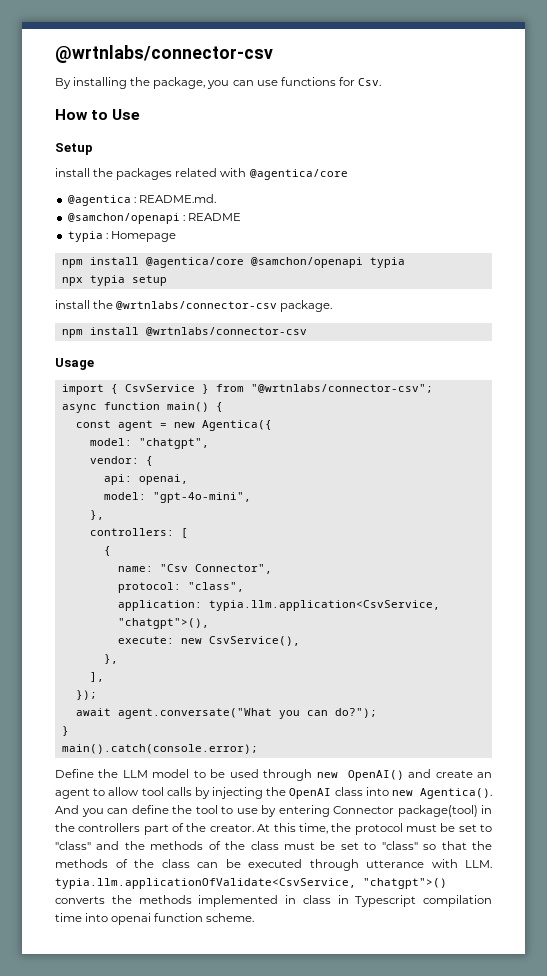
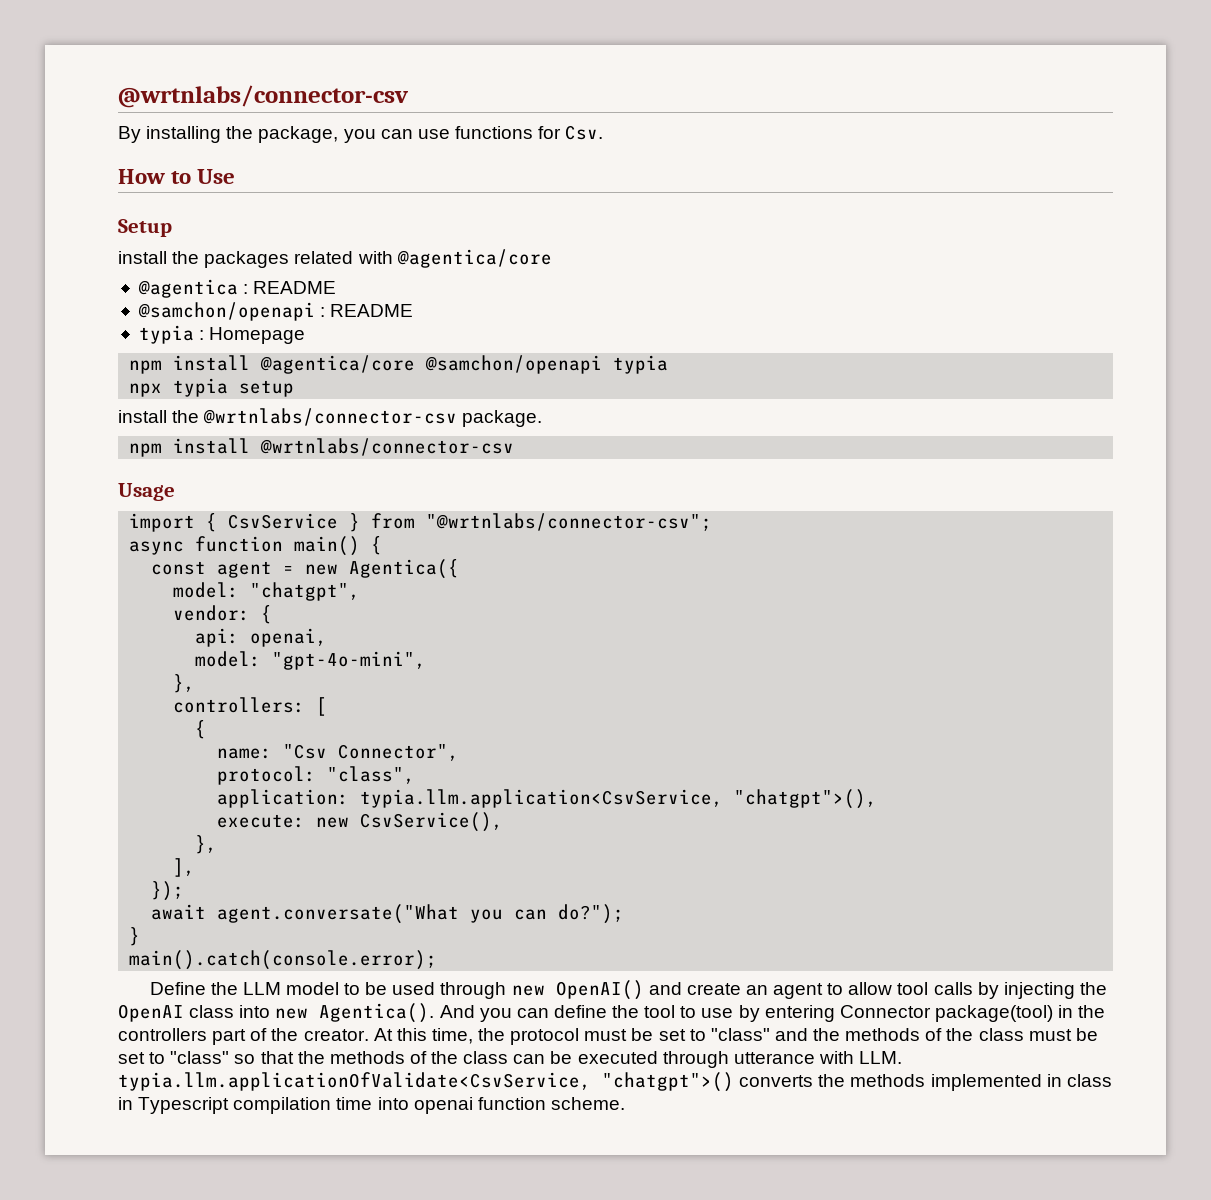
- @agentica : README.md.
+ @agentica : README

